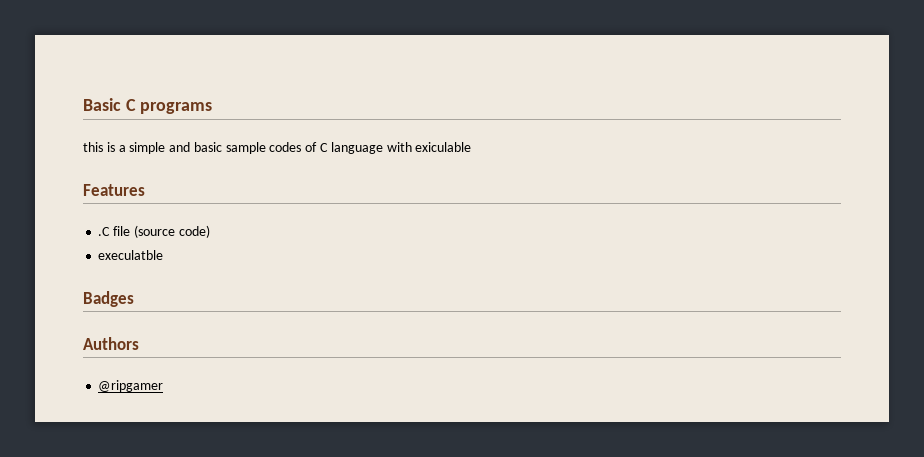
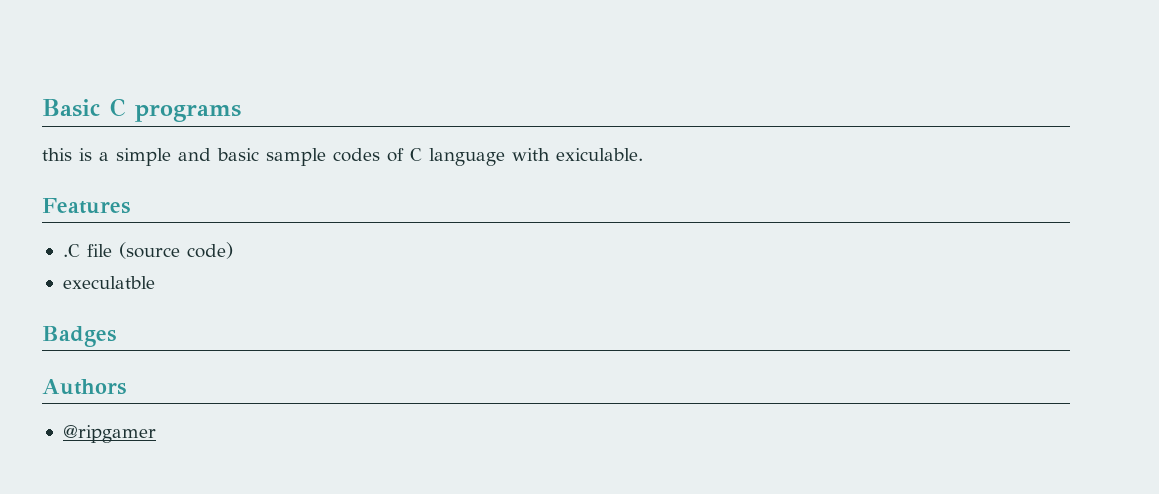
- this is a simple and basic sample codes of C language with exiculable
+ this is a simple and basic sample codes of C language with exiculable.

